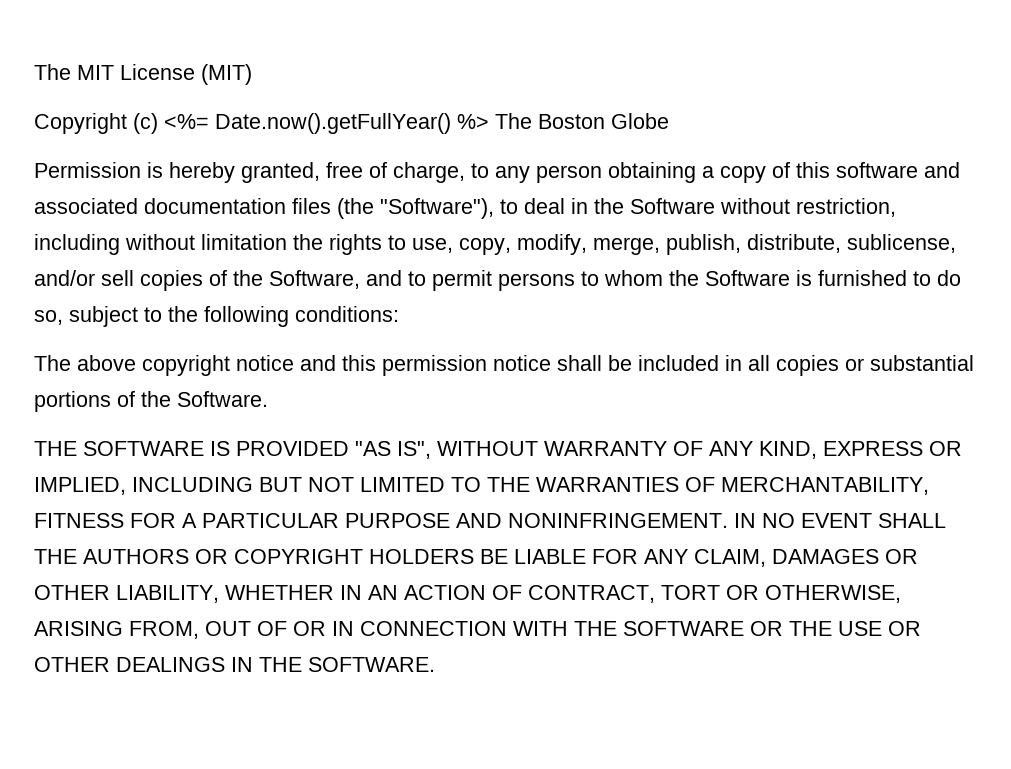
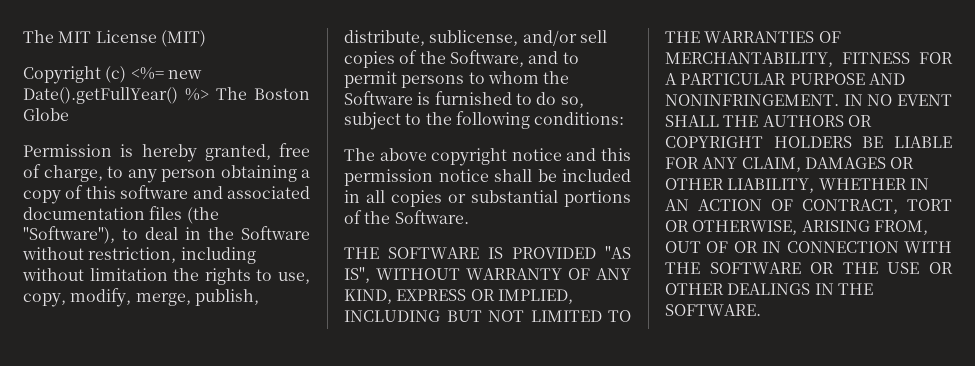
- Copyright (c) <%= Date.now().getFullYear() %> The Boston Globe
+ Copyright (c) <%= new Date().getFullYear() %> The Boston Globe

